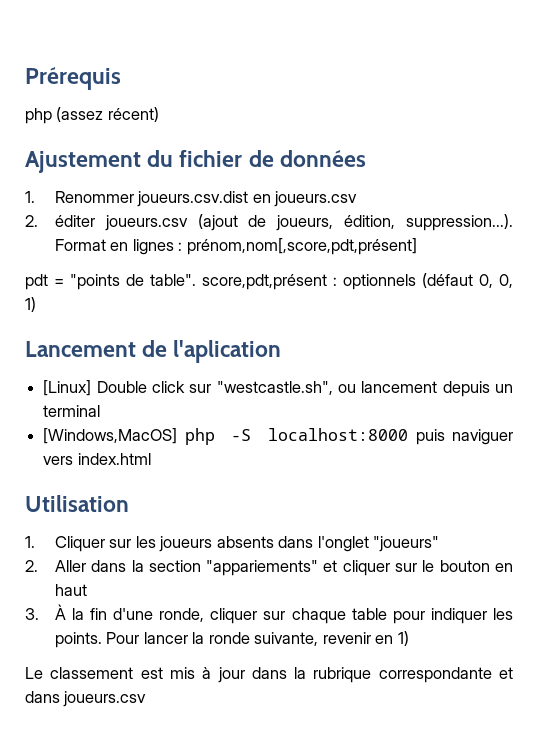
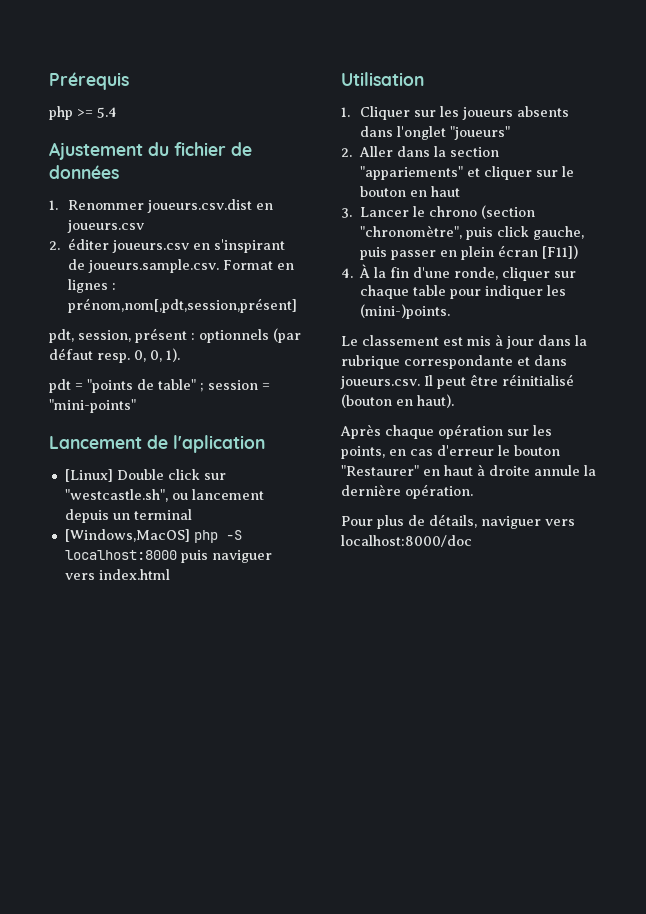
- php (assez récent)
+ php >= 5.4
- 2. éditer joueurs.csv (ajout de joueurs, édition, suppression...). Format en lignes : prénom,nom[,score,pdt,présent]
- pdt = "points de table". score,pdt,présent : optionnels (défaut 0, 0, 1)
+ 2. éditer joueurs.csv en s'inspirant de joueurs.sample.csv. Format en lignes : prénom,nom[,pdt,session,présent]
+ pdt, session, présent : optionnels (par défaut resp. 0, 0, 1).
+ pdt = "points de table" ; session = "mini-points"
- 3. À la fin d'une ronde, cliquer sur chaque table pour indiquer les points. Pour lancer la ronde suivante, revenir en 1)
+ 3. Lancer le chrono (section "chronomètre", puis click gauche, puis passer en plein écran [F11])
+ 4. À la fin d'une ronde, cliquer sur chaque table pour indiquer les (mini-)points.
- Le classement est mis à jour dans la rubrique correspondante et dans joueurs.csv
+ Le classement est mis à jour dans la rubrique correspondante et dans joueurs.csv. Il peut être réinitialisé (bouton en haut).
+ Après chaque opération sur les points, en cas d'erreur le bouton "Restaurer" en haut à droite annule la dernière opération.
+ Pour plus de détails, naviguer vers localhost:8000/doc

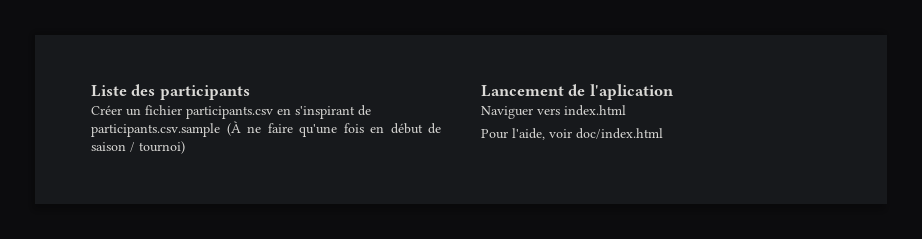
- Prérequis
- php >= 5.4
- Ajustement du fichier de données
- 1. Renommer joueurs.csv.dist en joueurs.csv
- 2. éditer joueurs.csv en s'inspirant de joueurs.sample.csv. Format en lignes : prénom,nom[,pdt,session,présent]
- pdt, session, présent : optionnels (par défaut resp. 0, 0, 1).
- pdt = "points de table" ; session = "mini-points"
+ Liste des participants
+ Créer un fichier participants.csv en s'inspirant de participants.csv.sample (À ne faire qu'une fois en début de saison / tournoi)
  Lancement de l'aplication
- [Linux] Double click sur "westcastle.sh", ou lancement depuis un terminal
- [Windows,MacOS] php -S localhost:8000 puis naviguer vers index.html
- Utilisation
- 1. Cliquer sur les joueurs absents dans l'onglet "joueurs"
- 2. Aller dans la section "appariements" et cliquer sur le bouton en haut
- 3. Lancer le chrono (section "chronomètre", puis click gauche, puis passer en plein écran [F11])
- 4. À la fin d'une ronde, cliquer sur chaque table pour indiquer les (mini-)points.
- Le classement est mis à jour dans la rubrique correspondante et dans joueurs.csv. Il peut être réinitialisé (bouton en haut).
- Après chaque opération sur les points, en cas d'erreur le bouton "Restaurer" en haut à droite annule la dernière opération.
- Pour plus de détails, naviguer vers localhost:8000/doc
+ Naviguer vers index.html
+ Pour l'aide, voir doc/index.html

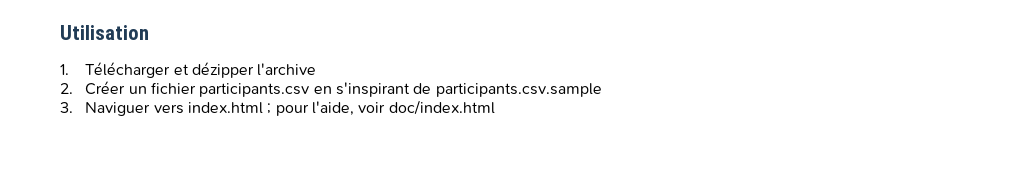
- Liste des participants
- Créer un fichier participants.csv en s'inspirant de participants.csv.sample (À ne faire qu'une fois en début de saison / tournoi)
- Lancement de l'aplication
- Naviguer vers index.html
- Pour l'aide, voir doc/index.html
+ Utilisation
+ 1. Télécharger et dézipper l'archive
+ 2. Créer un fichier participants.csv en s'inspirant de participants.csv.sample
+ 3. Naviguer vers index.html ; pour l'aide, voir doc/index.html

